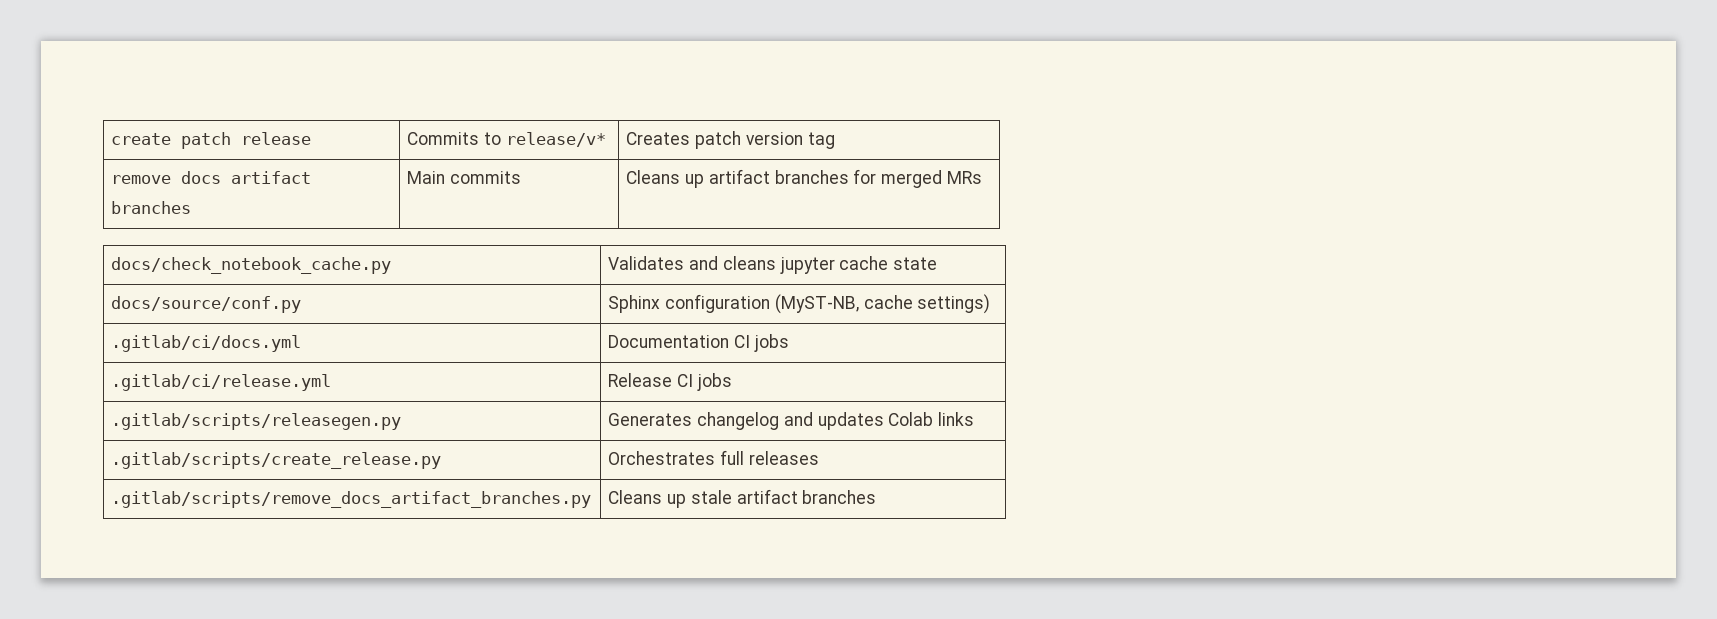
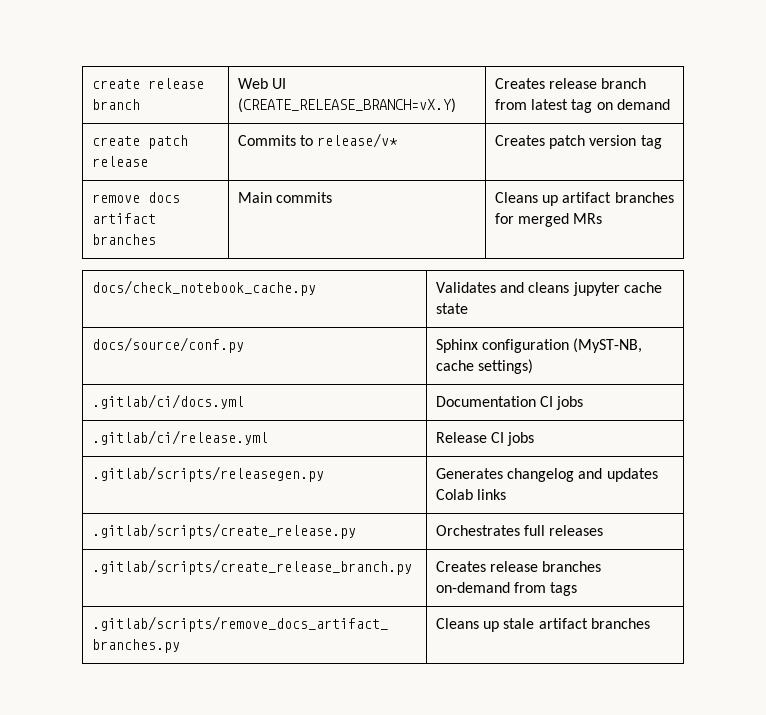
+ create release branch | Web UI (CREATE_RELEASE_BRANCH=vX.Y) | Creates release branch from latest tag on demand
+ .gitlab/scripts/create_release_branch.py | Creates release branches on-demand from tags

